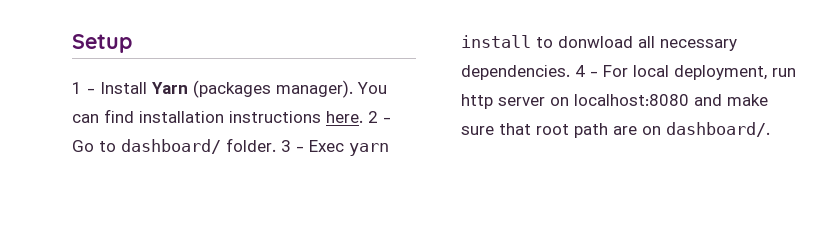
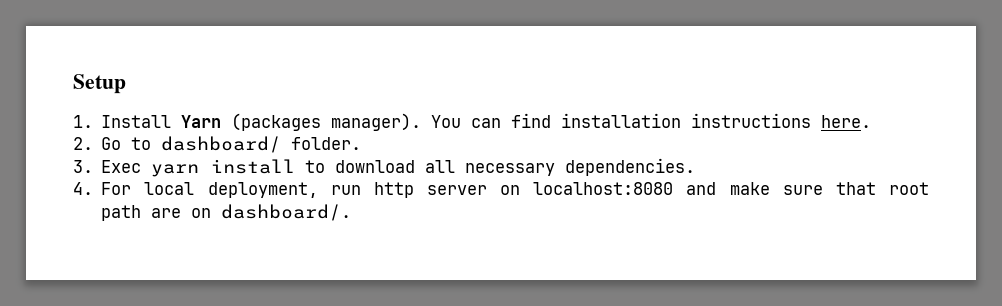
- 1 - Install Yarn (packages manager).
+ 1. Install Yarn (packages manager).
- You can find installation instructions here. 2 - Go to dashboard/ folder. 3 - Exec yarn install to donwload all necessary dependencies. 4 - For local deployment, run http server on localhost:8080 and make sure that root path are on dashboard/.
+ You can find installation instructions here.
+ 2. Go to dashboard/ folder.
+ 3. Exec yarn install to download all necessary dependencies.
+ 4. For local deployment, run http server on localhost:8080 and make sure that root path are on dashboard/.

